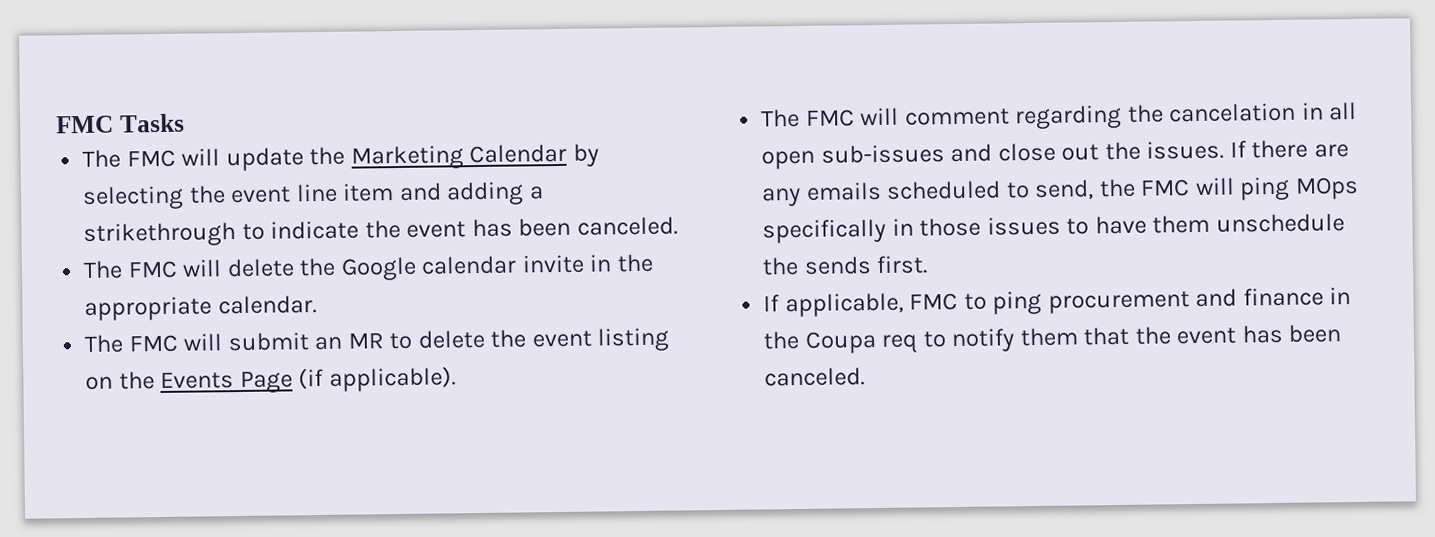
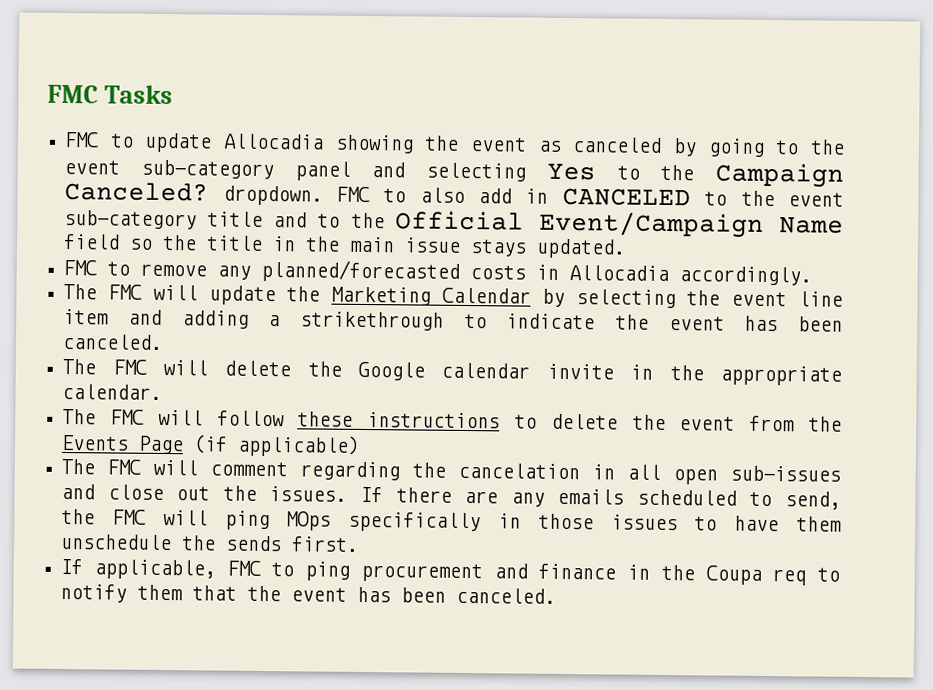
+ FMC to update Allocadia showing the event as canceled by going to the event sub-category panel and selecting Yes to the Campaign Canceled? dropdown. FMC to also add in CANCELED to the event sub-category title and to the Official Event/Campaign Name field so the title in the main issue stays updated.
+ FMC to remove any planned/forecasted costs in Allocadia accordingly.
- The FMC will submit an MR to delete the event listing on the Events Page (if applicable).
+ The FMC will follow these instructions to delete the event from the Events Page (if applicable)

